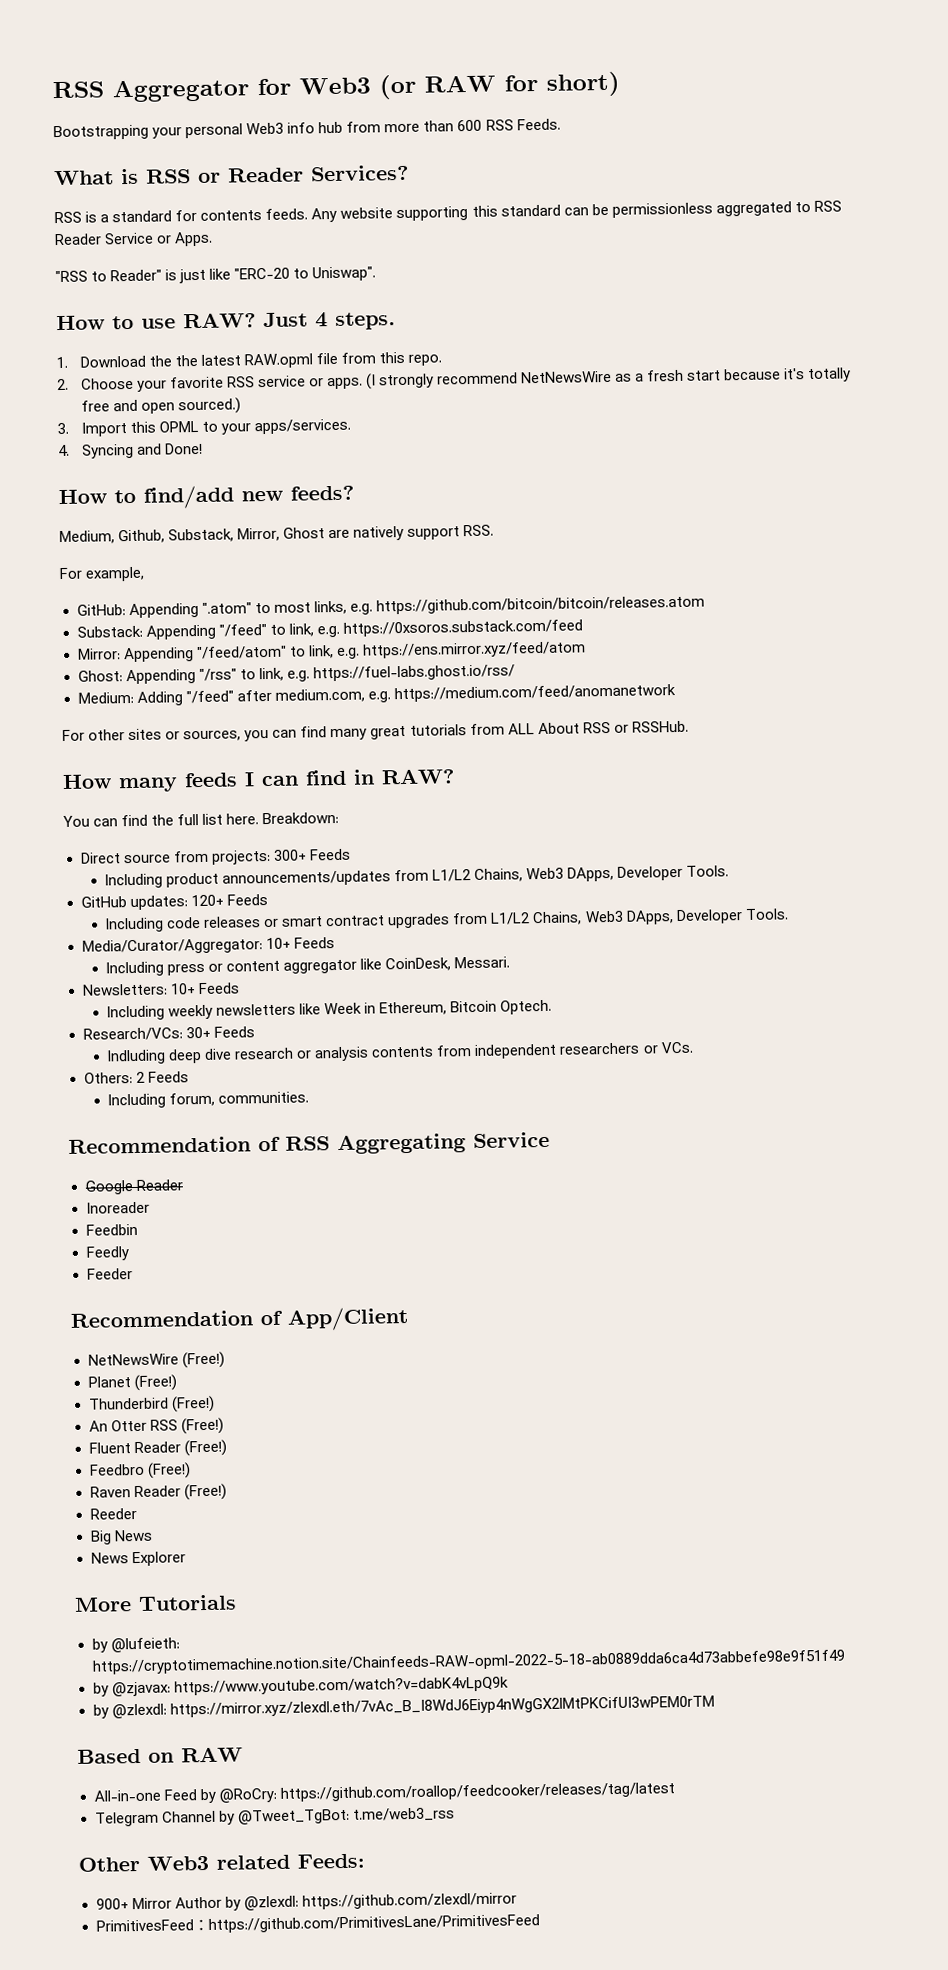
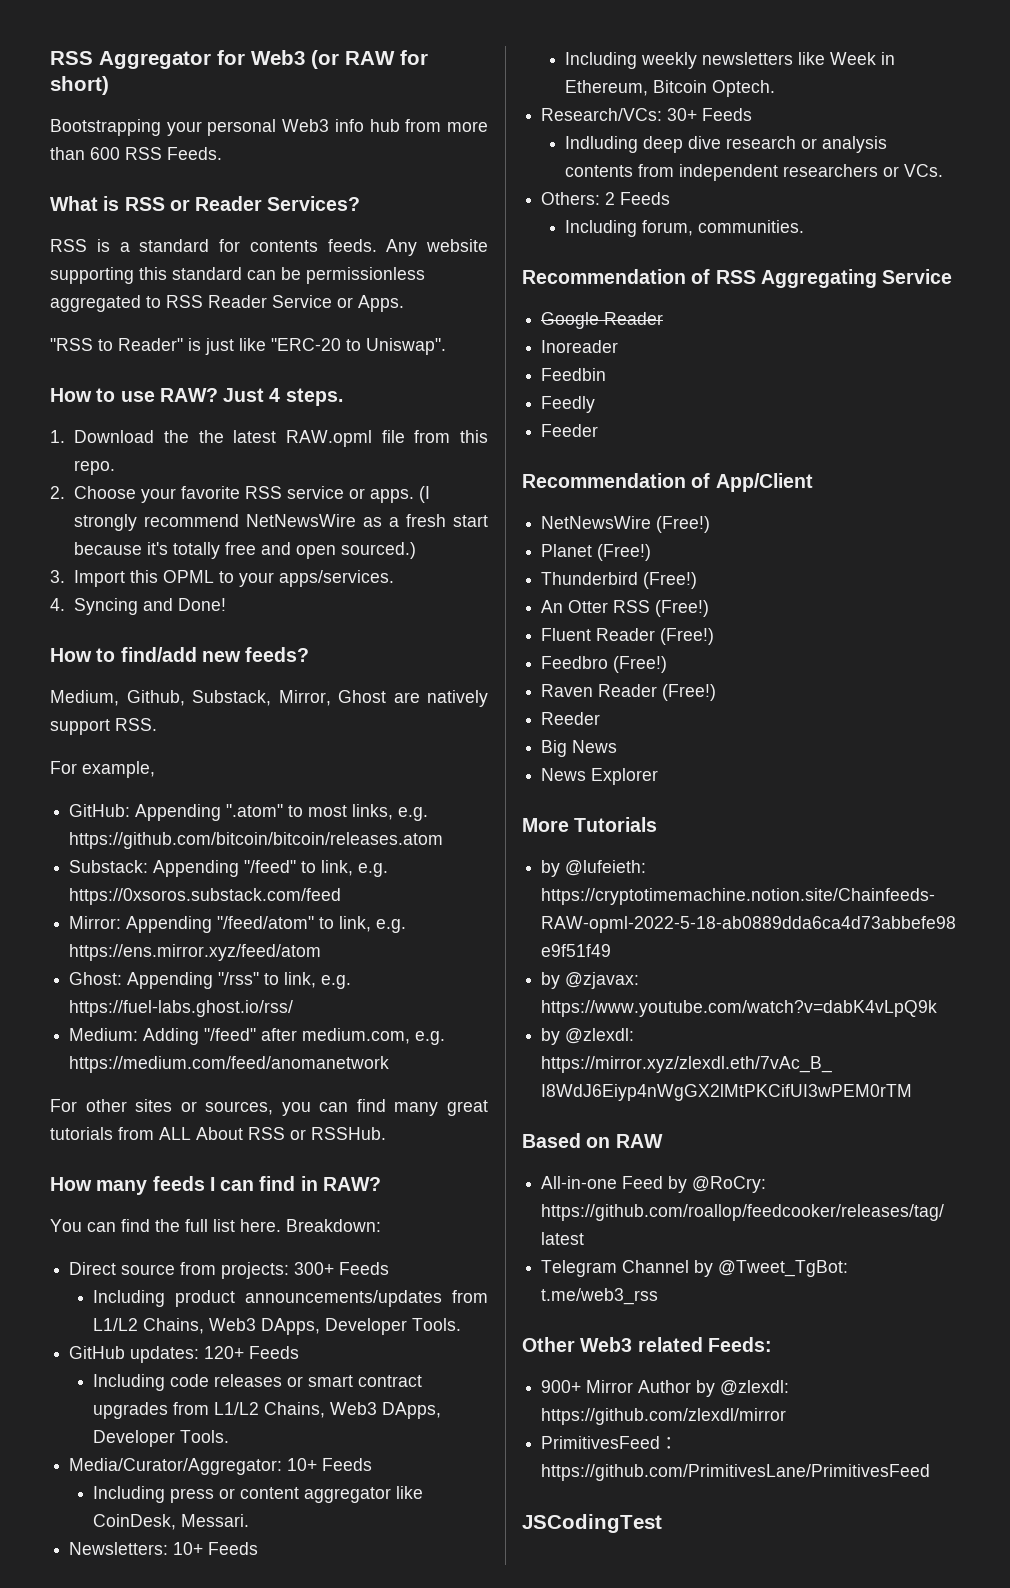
+ JSCodingTest

